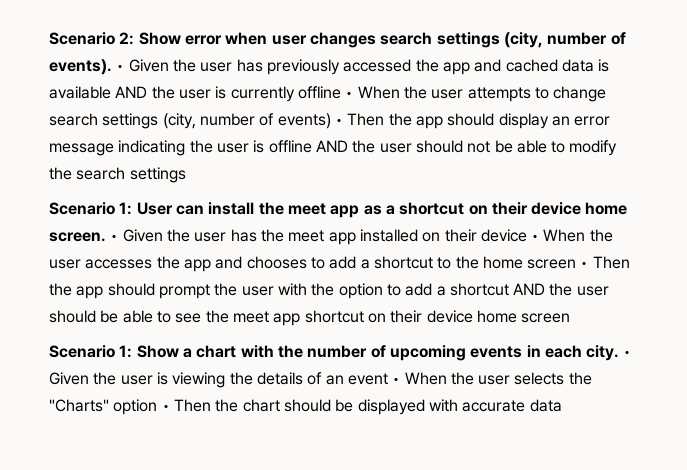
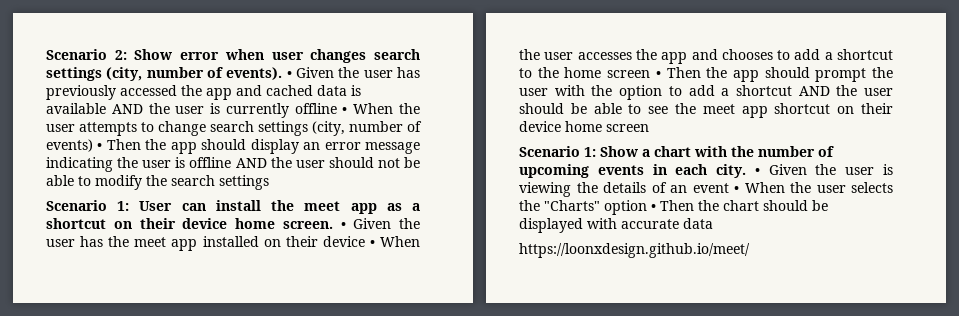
+ https://loonxdesign.github.io/meet/

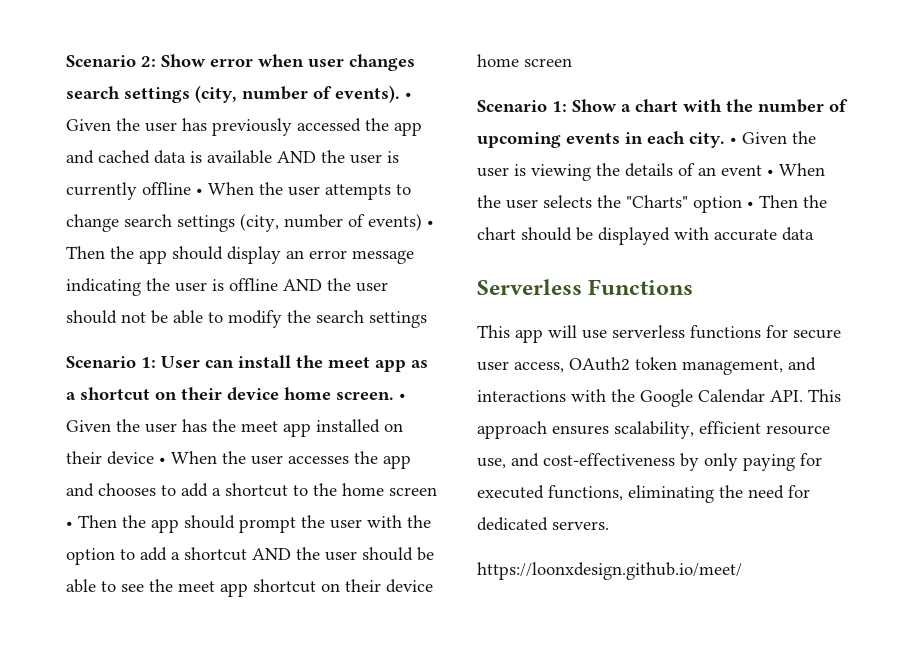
+ Serverless Functions
+ This app will use serverless functions for secure user access, OAuth2 token management, and interactions with the Google Calendar API. This approach ensures scalability, efficient resource use, and cost-effectiveness by only paying for executed functions, eliminating the need for dedicated servers.

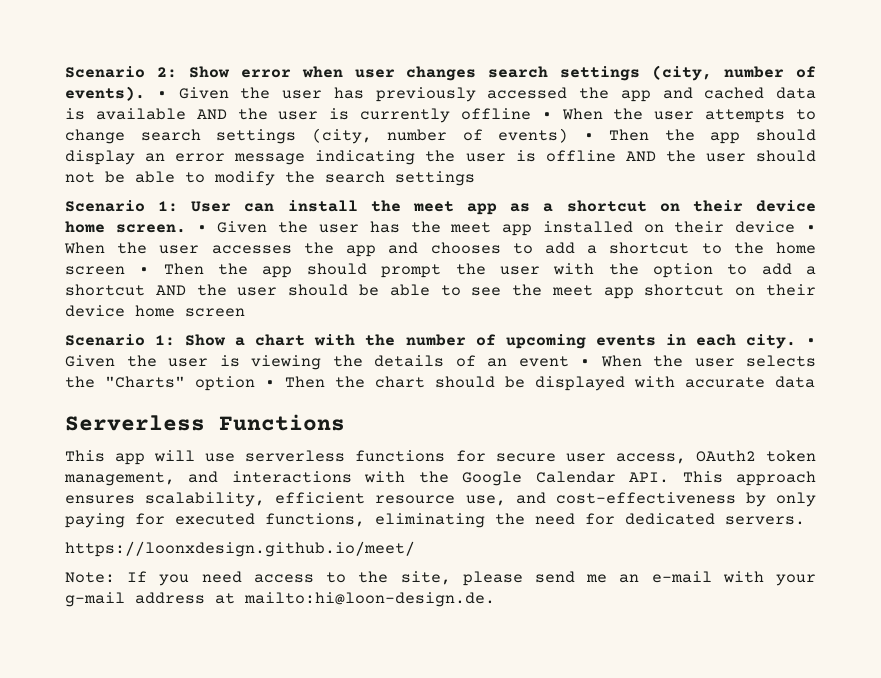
+ Note: If you need access to the site, please send me an e-mail with your g-mail address at mailto:hi@loon-design.de.

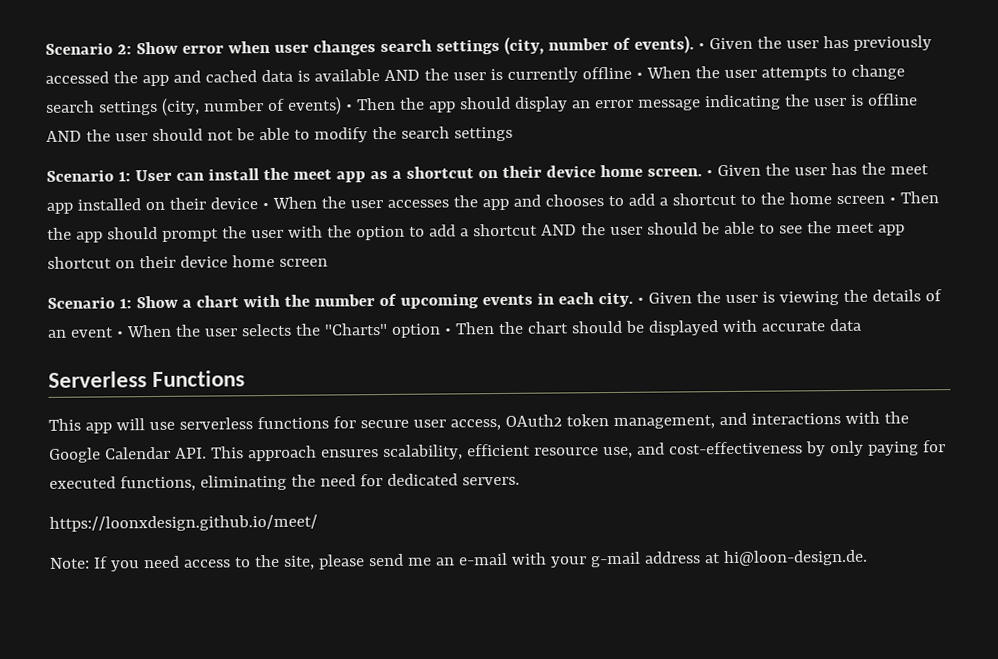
- Note: If you need access to the site, please send me an e-mail with your g-mail address at mailto:hi@loon-design.de.
+ Note: If you need access to the site, please send me an e-mail with your g-mail address at hi@loon-design.de.

